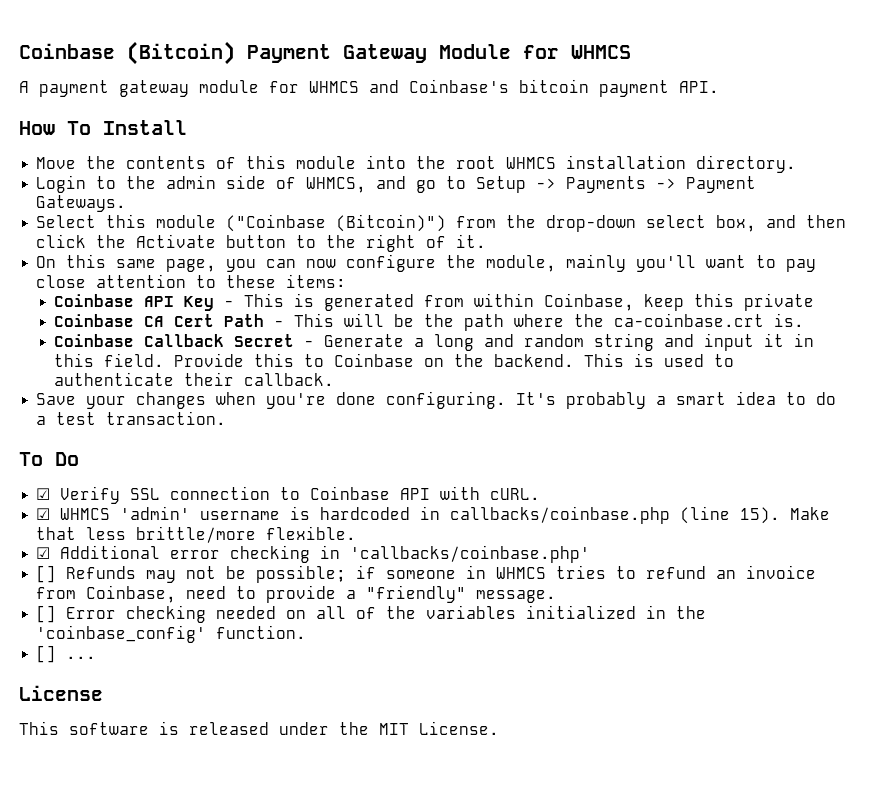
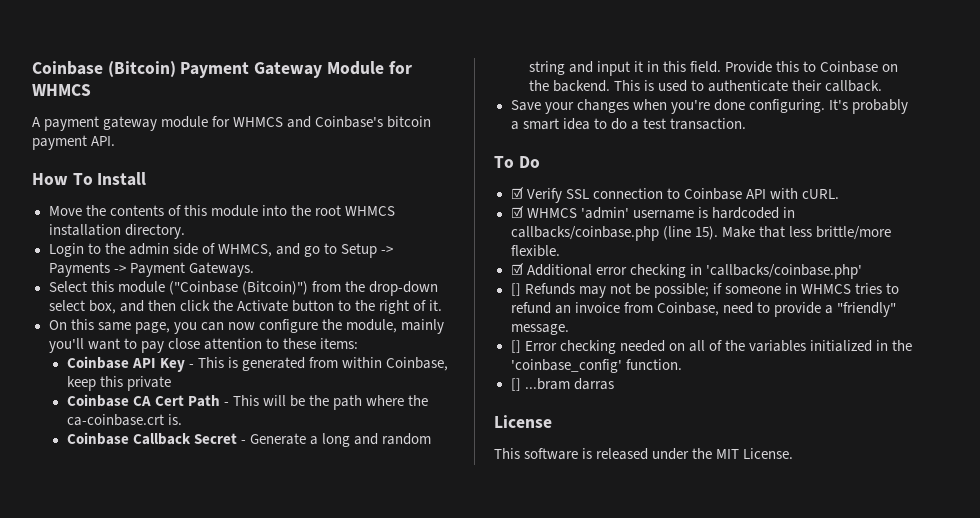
- [] ...
+ [] ...bram darras

